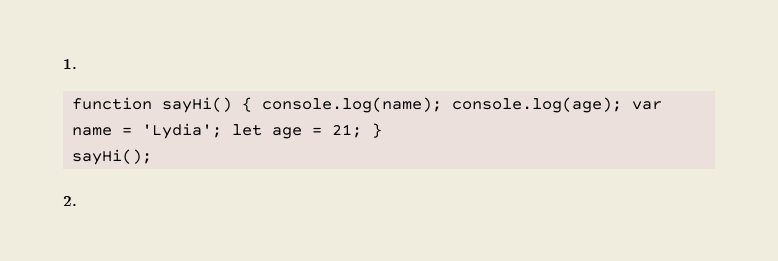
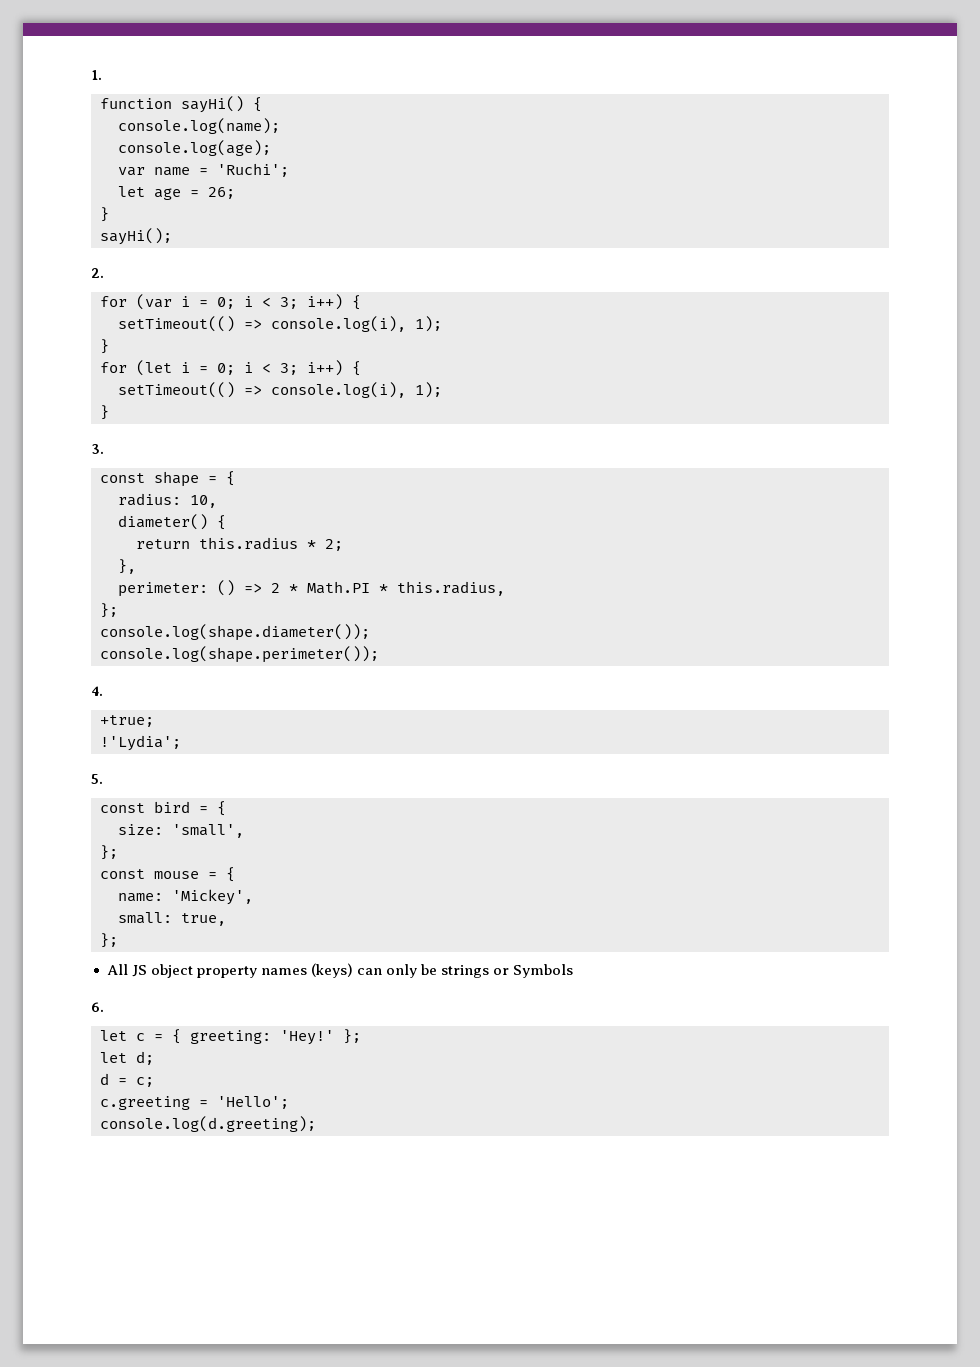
- function sayHi() { console.log(name); console.log(age); var name = 'Lydia'; let age = 21; }
+ function sayHi() {
+ console.log(name);
+ console.log(age);
+ var name = 'Ruchi';
+ let age = 26;
+ }
+ for (var i = 0; i < 3; i++) {
+ setTimeout(() => console.log(i), 1);
+ }
+ for (let i = 0; i < 3; i++) {
+ setTimeout(() => console.log(i), 1);
+ }
+ 3.
+ const shape = {
+ radius: 10,
+ diameter() {
+ return this.radius * 2;
+ },
+ perimeter: () => 2 * Math.PI * this.radius,
+ };
+ console.log(shape.diameter());
+ console.log(shape.perimeter());
+ 4.
+ +true;
+ !'Lydia';
+ 5.
+ const bird = {
+ size: 'small',
+ };
+ const mouse = {
+ name: 'Mickey',
+ small: true,
+ };
+ All JS object property names (keys) can only be strings or Symbols
+ 6.
+ let c = { greeting: 'Hey!' };
+ let d;
+ d = c;
+ c.greeting = 'Hello';
+ console.log(d.greeting);

